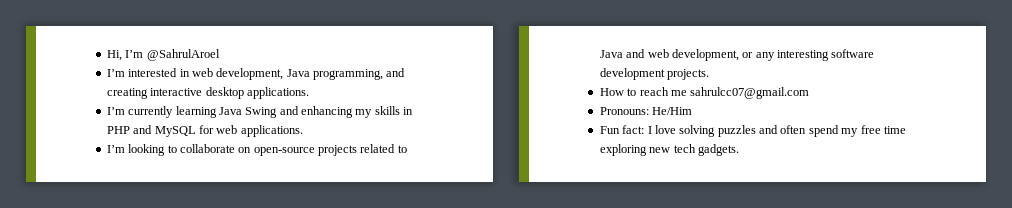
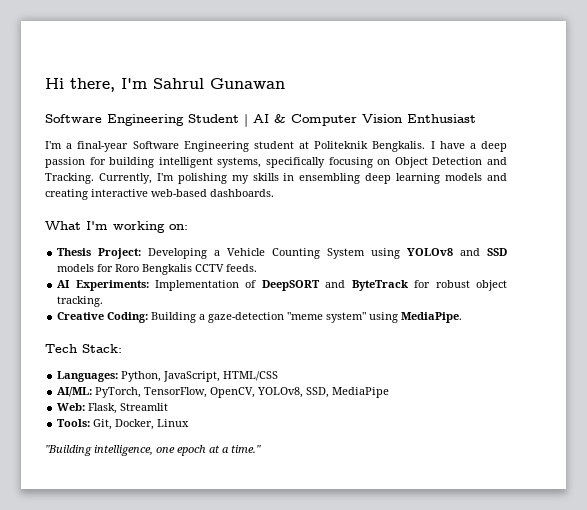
- Hi, I’m @SahrulAroel
- I’m interested in web development, Java programming, and creating interactive desktop applications.
- I’m currently learning Java Swing and enhancing my skills in PHP and MySQL for web applications.
- I’m looking to collaborate on open-source projects related to Java and web development, or any interesting software development projects.
- How to reach me sahrulcc07@gmail.com
- Pronouns: He/Him
- Fun fact: I love solving puzzles and often spend my free time exploring new tech gadgets.
+ Hi there, I'm Sahrul Gunawan
+ Software Engineering Student | AI & Computer Vision Enthusiast
+ I'm a final-year Software Engineering student at Politeknik Bengkalis. I have a deep passion for building intelligent systems, specifically focusing on Object Detection and Tracking. Currently, I'm polishing my skills in ensembling deep learning models and creating interactive web-based dashboards.
+ What I'm working on:
+ Thesis Project: Developing a Vehicle Counting System using YOLOv8 and SSD models for Roro Bengkalis CCTV feeds.
+ AI Experiments: Implementation of DeepSORT and ByteTrack for robust object tracking.
+ Creative Coding: Building a gaze-detection "meme system" using MediaPipe.
+ Tech Stack:
+ Languages: Python, JavaScript, HTML/CSS
+ AI/ML: PyTorch, TensorFlow, OpenCV, YOLOv8, SSD, MediaPipe
+ Web: Flask, Streamlit
+ Tools: Git, Docker, Linux
+ "Building intelligence, one epoch at a time."

